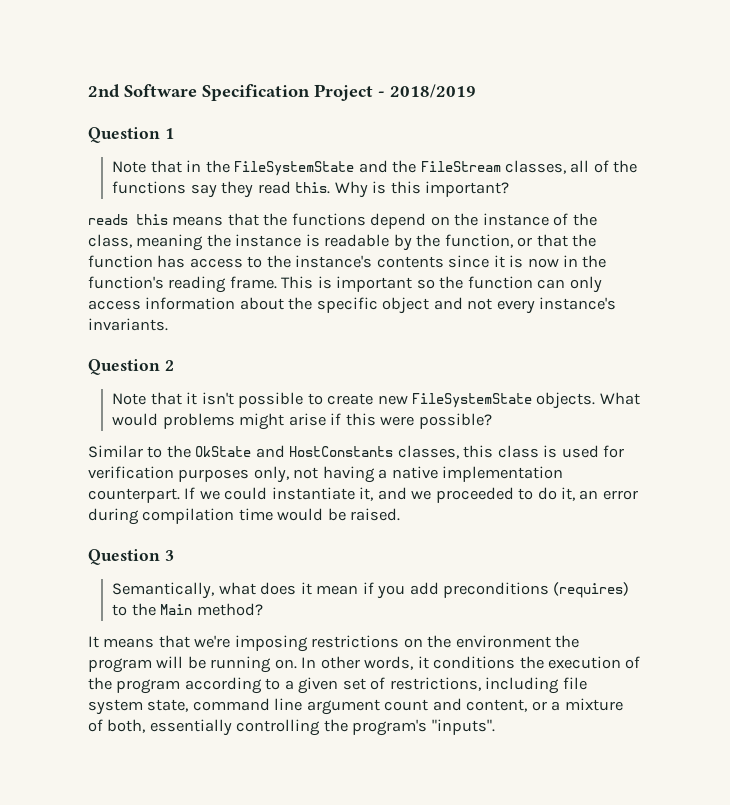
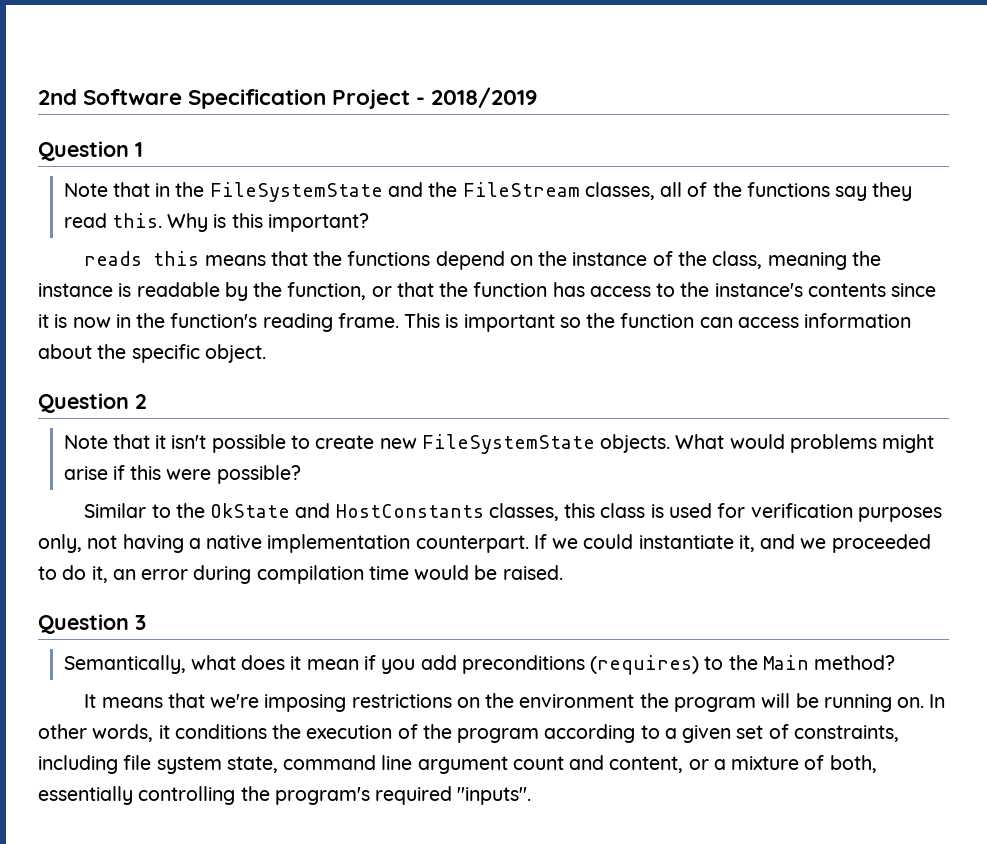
- This is important so the function can only access information about the specific object and not every instance's invariants.
+ This is important so the function can access information about the specific object.
- In other words, it conditions the execution of the program according to a given set of restrictions, including file system state, command line argument count and content, or a mixture of both, essentially controlling the program's "inputs".
+ In other words, it conditions the execution of the program according to a given set of constraints, including file system state, command line argument count and content, or a mixture of both, essentially controlling the program's required "inputs".

